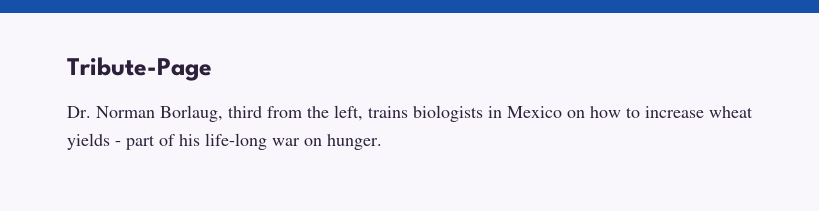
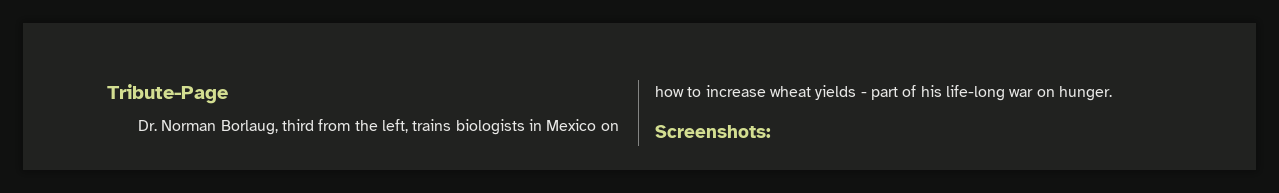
+ Screenshots:

